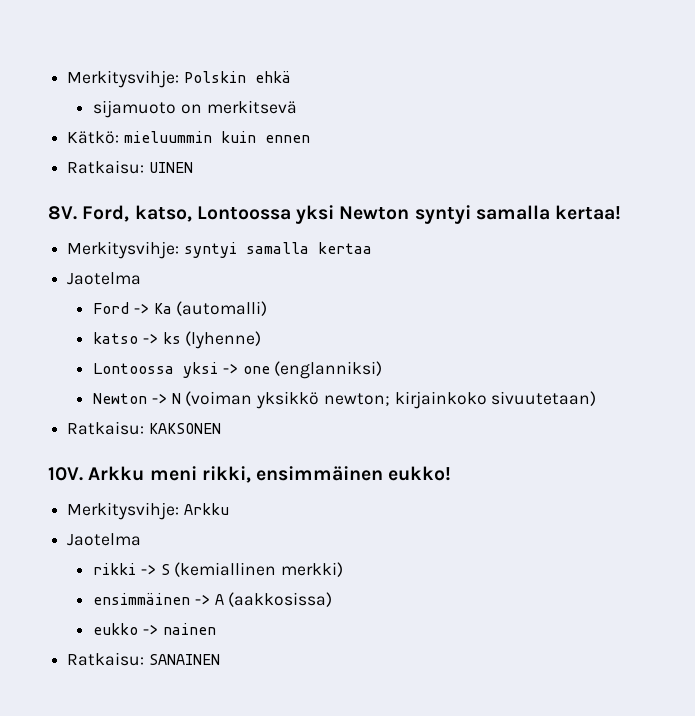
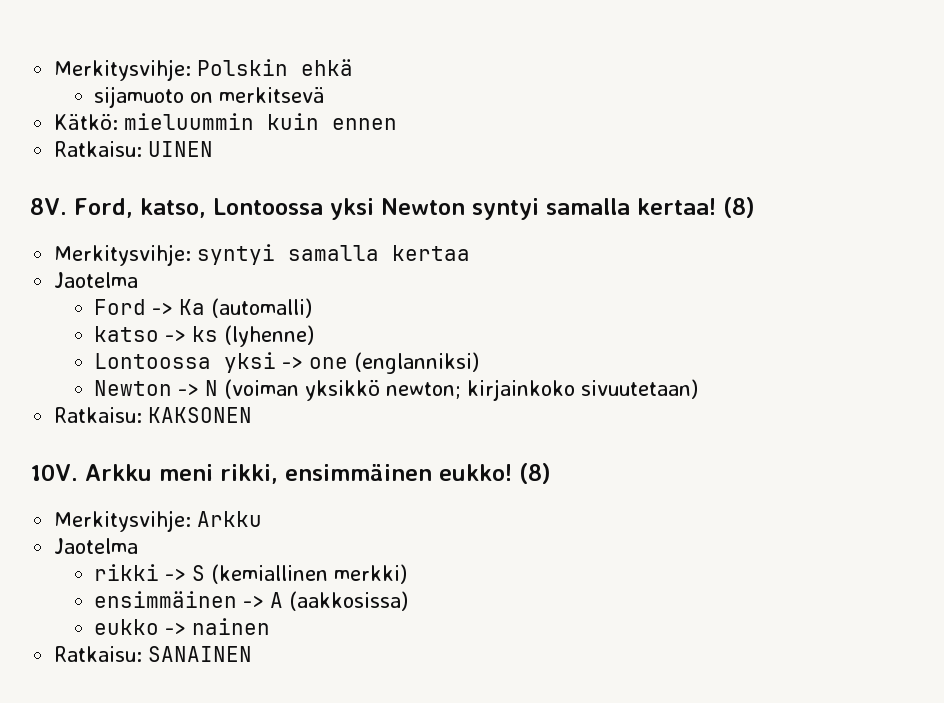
- Ford, katso, Lontoossa yksi Newton syntyi samalla kertaa!
+ Ford, katso, Lontoossa yksi Newton syntyi samalla kertaa! (8)
- Arkku meni rikki, ensimmäinen eukko!
+ Arkku meni rikki, ensimmäinen eukko! (8)

